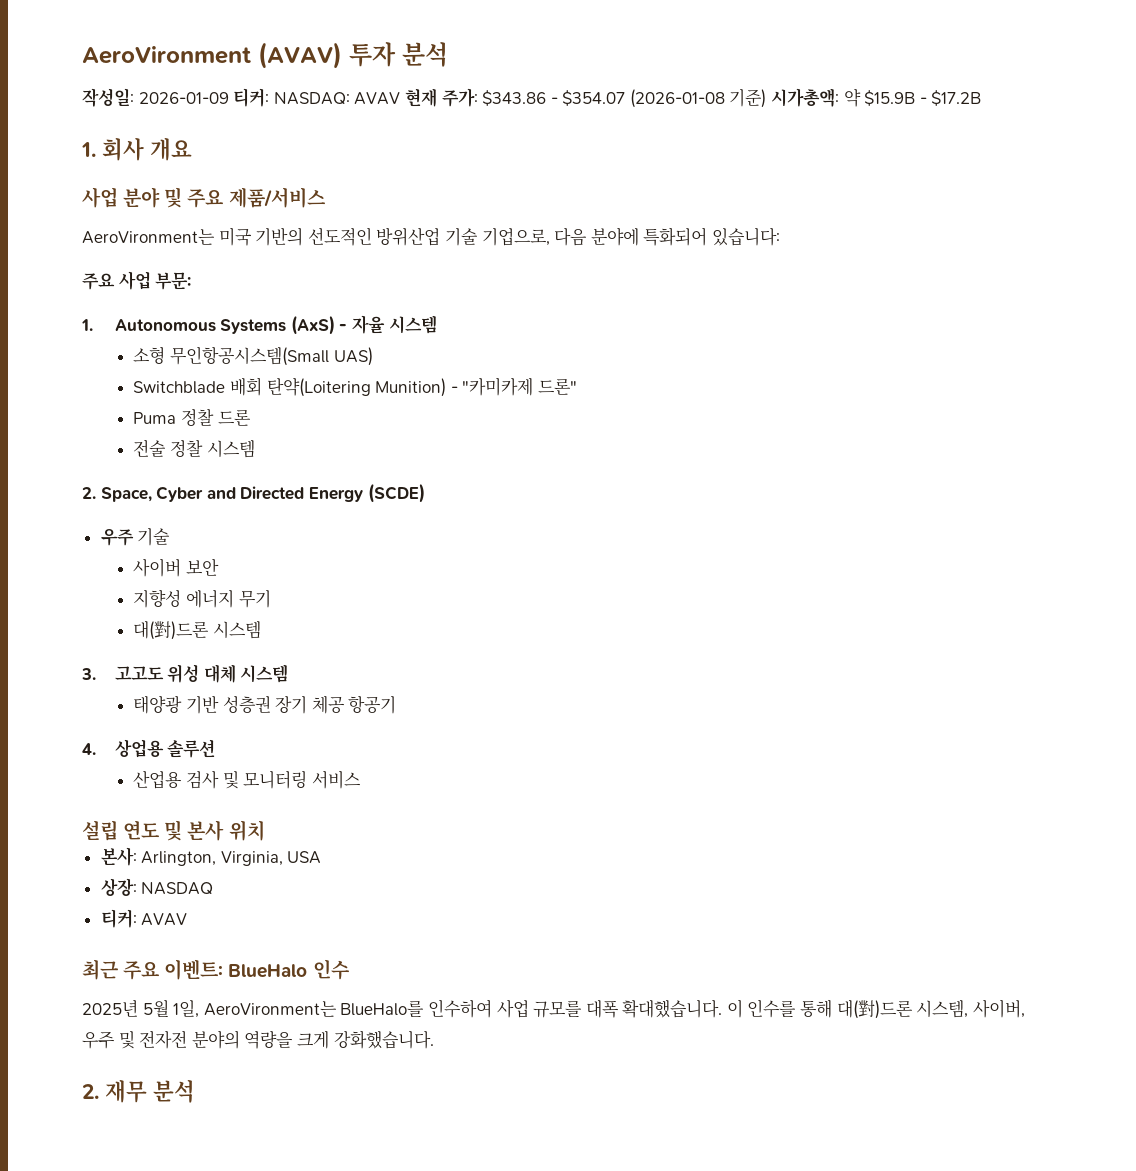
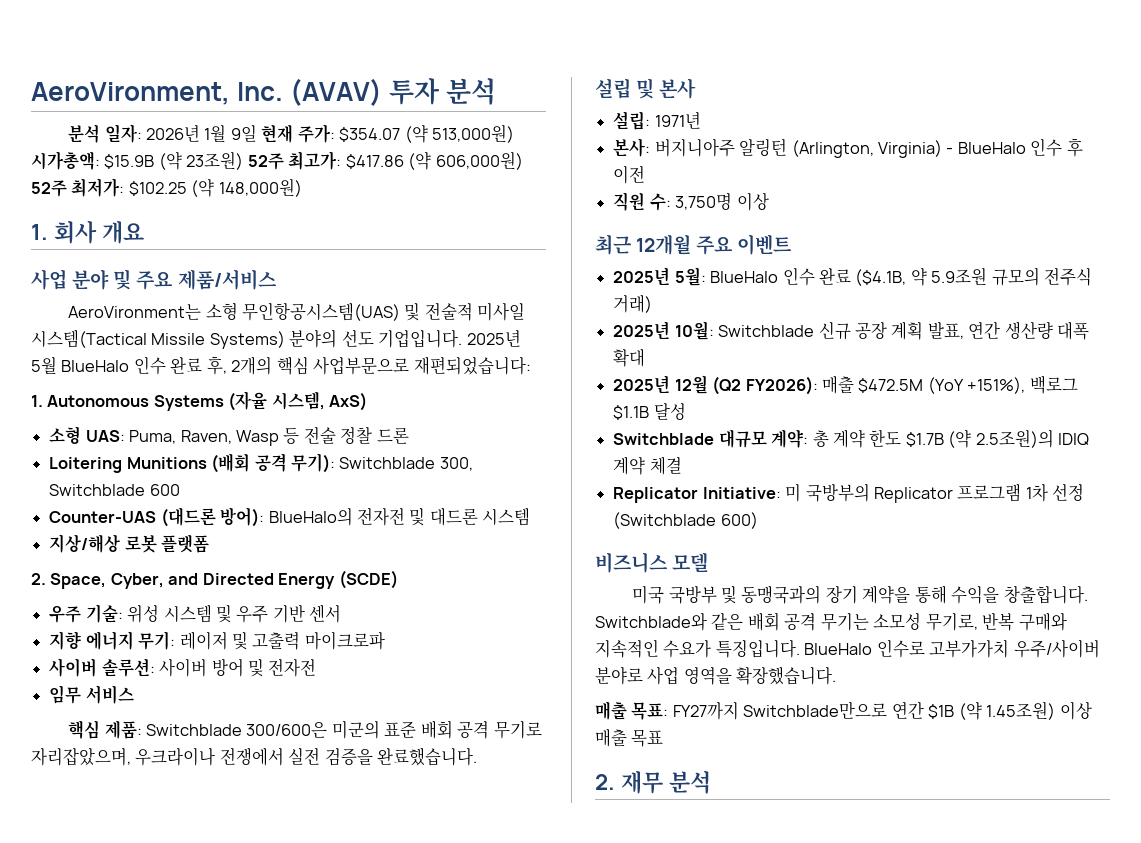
- AeroVironment (AVAV) 투자 분석
+ AeroVironment, Inc. (AVAV) 투자 분석
- 작성일: 2026-01-09 티커: NASDAQ: AVAV 현재 주가: $343.86 - $354.07 (2026-01-08 기준) 시가총액: 약 $15.9B - $17.2B
+ 분석 일자: 2026년 1월 9일 현재 주가: $354.07 (약 513,000원) 시가총액: $15.9B (약 23조원) 52주 최고가: $417.86 (약 606,000원) 52주 최저가: $102.25 (약 148,000원)
- AeroVironment는 미국 기반의 선도적인 방위산업 기술 기업으로, 다음 분야에 특화되어 있습니다:
- 주요 사업 부문:
- 1. Autonomous Systems (AxS) - 자율 시스템
- 소형 무인항공시스템(Small UAS)
- Switchblade 배회 탄약(Loitering Munition) - "카미카제 드론"
- Puma 정찰 드론
- 전술 정찰 시스템
+ AeroVironment는 소형 무인항공시스템(UAS) 및 전술적 미사일 시스템(Tactical Missile Systems) 분야의 선도 기업입니다. 2025년 5월 BlueHalo 인수 완료 후, 2개의 핵심 사업부문으로 재편되었습니다:
+ 1. Autonomous Systems (자율 시스템, AxS)
+ 소형 UAS: Puma, Raven, Wasp 등 전술 정찰 드론
+ Loitering Munitions (배회 공격 무기): Switchblade 300, Switchblade 600
+ Counter-UAS (대드론 방어): BlueHalo의 전자전 및 대드론 시스템
+ 지상/해상 로봇 플랫폼
- 2. Space, Cyber and Directed Energy (SCDE)
+ 2. Space, Cyber, and Directed Energy (SCDE)
- 우주 기술
- 사이버 보안
- 지향성 에너지 무기
- 대(對)드론 시스템
- 3. 고고도 위성 대체 시스템
- 태양광 기반 성층권 장기 체공 항공기
- 4. 상업용 솔루션
- 산업용 검사 및 모니터링 서비스
+ 우주 기술: 위성 시스템 및 우주 기반 센서
+ 지향 에너지 무기: 레이저 및 고출력 마이크로파
+ 사이버 솔루션: 사이버 방어 및 전자전
+ 임무 서비스
+ 핵심 제품: Switchblade 300/600은 미군의 표준 배회 공격 무기로 자리잡았으며, 우크라이나 전쟁에서 실전 검증을 완료했습니다.
- 설립 연도 및 본사 위치
+ 설립 및 본사
+ 설립: 1971년
- 본사: Arlington, Virginia, USA
- 상장: NASDAQ
- 티커: AVAV
- 최근 주요 이벤트: BlueHalo 인수
- 2025년 5월 1일, AeroVironment는 BlueHalo를 인수하여 사업 규모를 대폭 확대했습니다. 이 인수를 통해 대(對)드론 시스템, 사이버, 우주 및 전자전 분야의 역량을 크게 강화했습니다.
+ 본사: 버지니아주 알링턴 (Arlington, Virginia) - BlueHalo 인수 후 이전
+ 직원 수: 3,750명 이상
+ 최근 12개월 주요 이벤트
+ 2025년 5월: BlueHalo 인수 완료 ($4.1B, 약 5.9조원 규모의 전주식 거래)
+ 2025년 10월: Switchblade 신규 공장 계획 발표, 연간 생산량 대폭 확대
+ 2025년 12월 (Q2 FY2026): 매출 $472.5M (YoY +151%), 백로그 $1.1B 달성
+ Switchblade 대규모 계약: 총 계약 한도 $1.7B (약 2.5조원)의 IDIQ 계약 체결
+ Replicator Initiative: 미 국방부의 Replicator 프로그램 1차 선정 (Switchblade 600)
+ 비즈니스 모델
+ 미국 국방부 및 동맹국과의 장기 계약을 통해 수익을 창출합니다. Switchblade와 같은 배회 공격 무기는 소모성 무기로, 반복 구매와 지속적인 수요가 특징입니다. BlueHalo 인수로 고부가가치 우주/사이버 분야로 사업 영역을 확장했습니다.
+ 매출 목표: FY27까지 Switchblade만으로 연간 $1B (약 1.45조원) 이상 매출 목표

